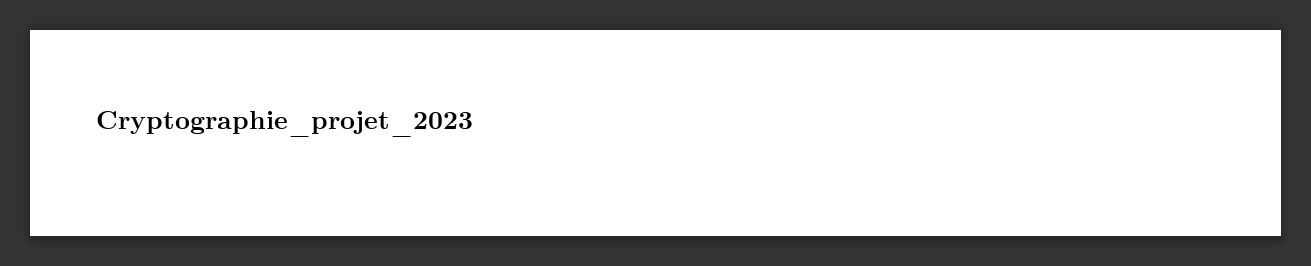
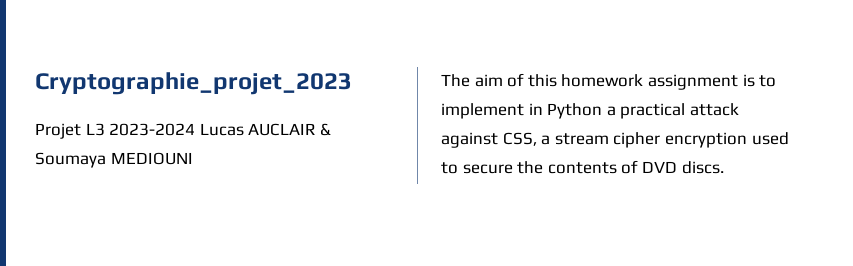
+ Projet L3 2023-2024 Lucas AUCLAIR & Soumaya MEDIOUNI
+ The aim of this homework assignment is to implement in Python a practical attack against CSS, a stream cipher encryption used to secure the contents of DVD discs.

